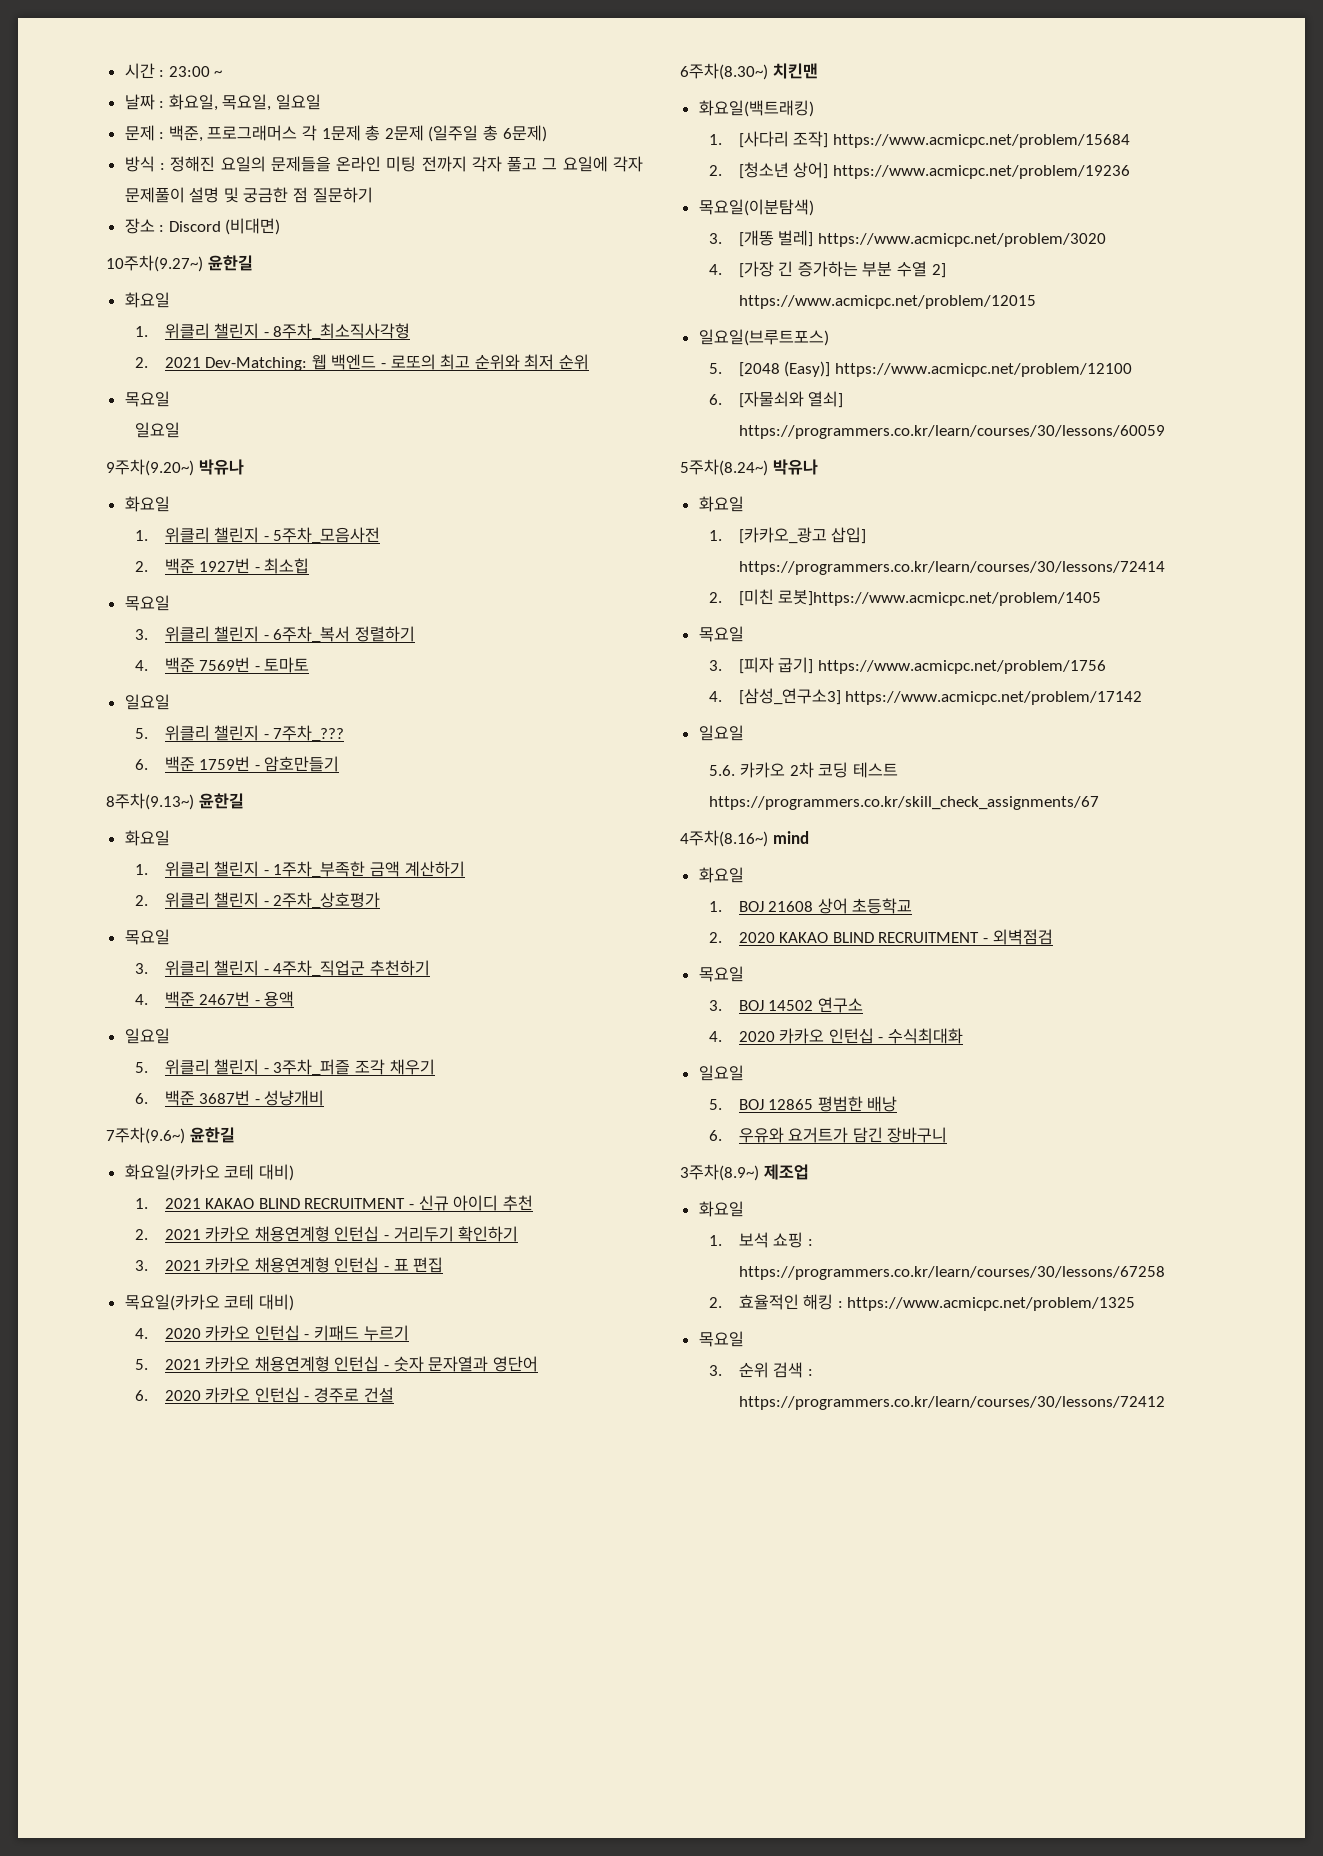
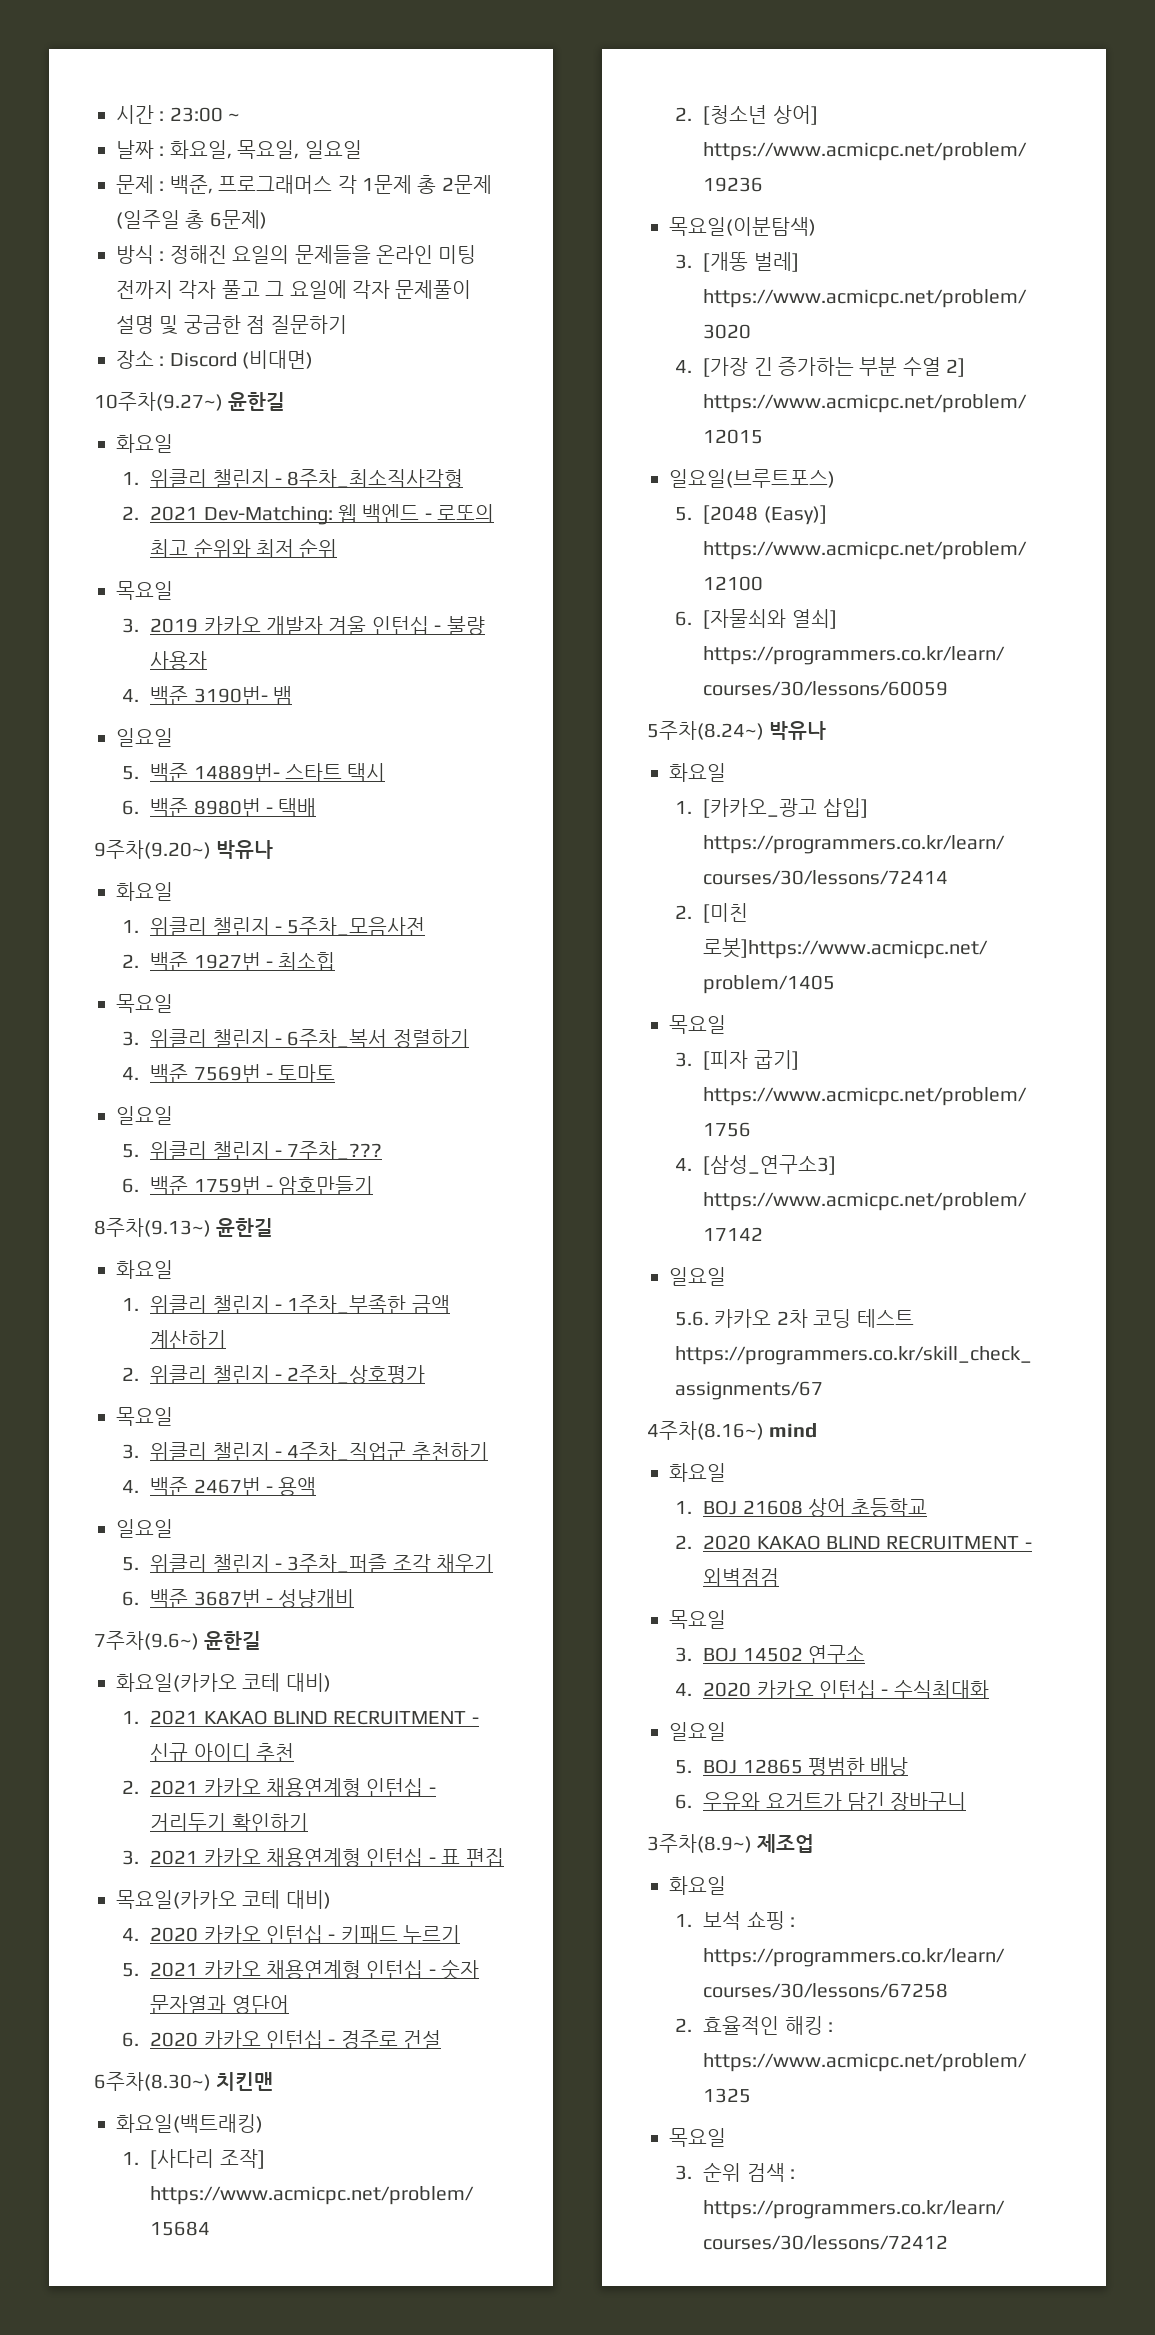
  2. 2021 Dev-Matching: 웹 백엔드 - 로또의 최고 순위와 최저 순위
  목요일
+ 3. 2019 카카오 개발자 겨울 인턴십 - 불량 사용자
+ 4. 백준 3190번- 뱀
  일요일
+ 5. 백준 14889번- 스타트 택시
+ 6. 백준 8980번 - 택배

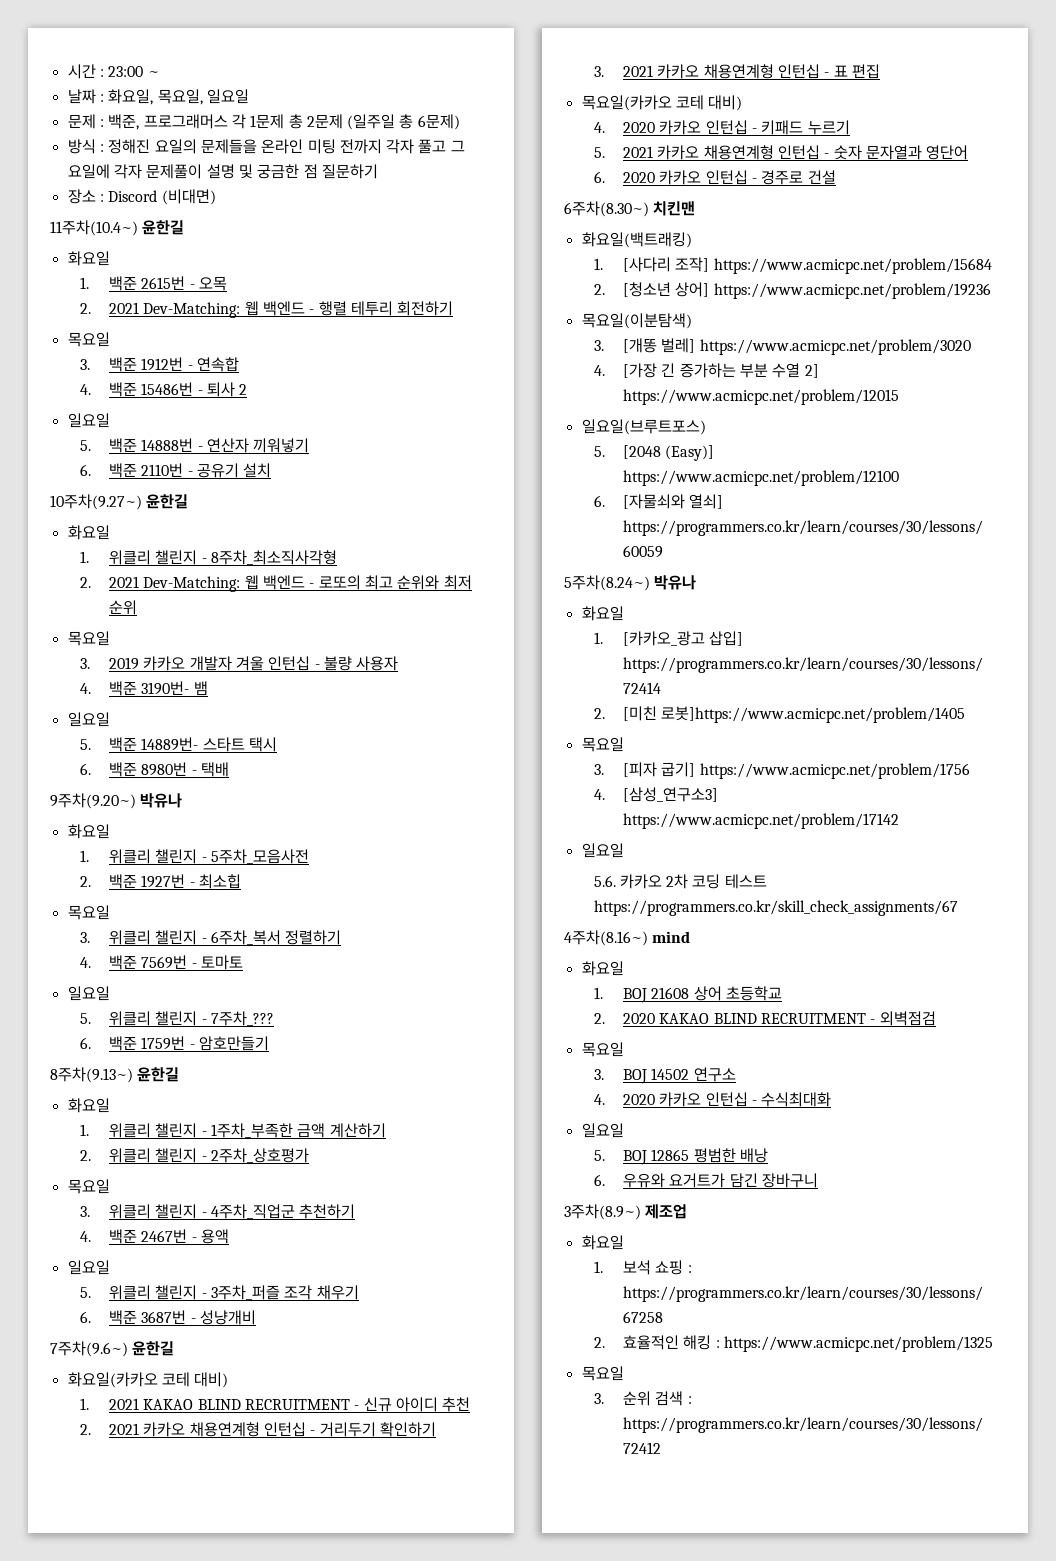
+ 11주차(10.4~) 윤한길
+ 화요일
+ 1. 백준 2615번 - 오목
+ 2. 2021 Dev-Matching: 웹 백엔드 - 행렬 테투리 회전하기
+ 목요일
+ 3. 백준 1912번 - 연속합
+ 4. 백준 15486번 - 퇴사 2
+ 일요일
+ 5. 백준 14888번 - 연산자 끼워넣기
+ 6. 백준 2110번 - 공유기 설치

